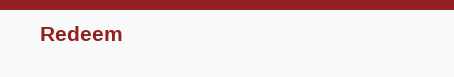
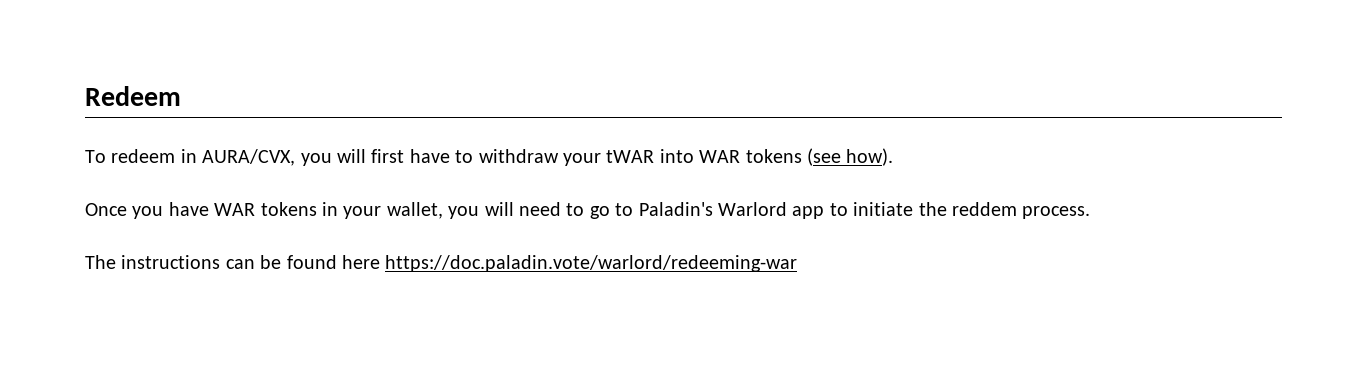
+ To redeem in AURA/CVX, you will first have to withdraw your tWAR into WAR tokens (see how).
+ Once you have WAR tokens in your wallet, you will need to go to Paladin's Warlord app to initiate the reddem process.
+ The instructions can be found here https://doc.paladin.vote/warlord/redeeming-war

